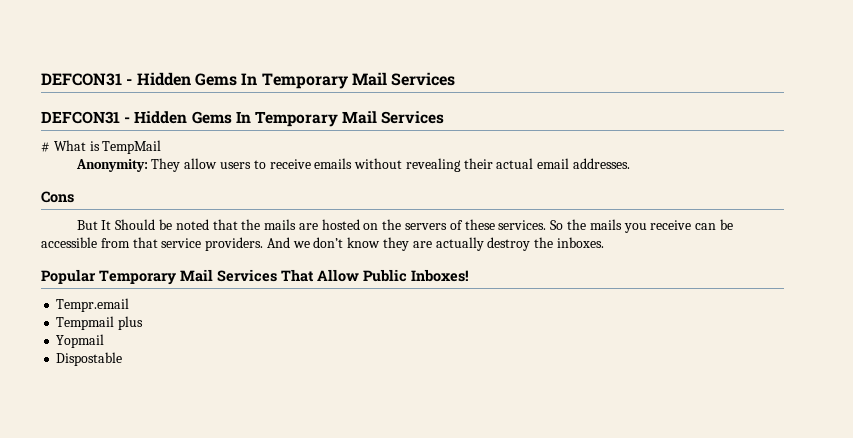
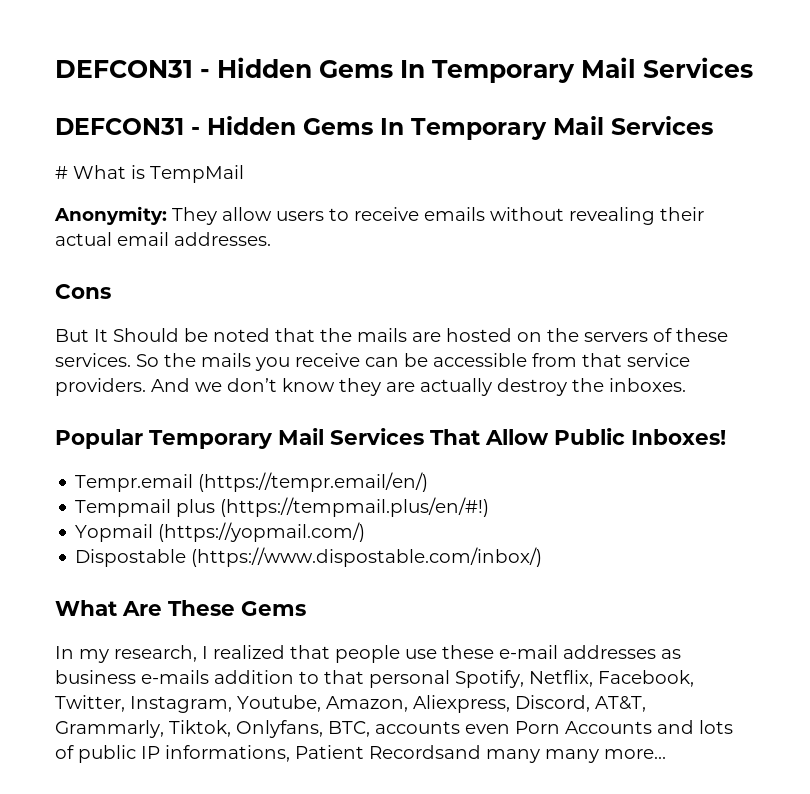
- Tempr.email
+ Tempr.email (https://tempr.email/en/)
- Tempmail plus
+ Tempmail plus (https://tempmail.plus/en/#!)
- Yopmail
+ Yopmail (https://yopmail.com/)
- Dispostable
+ Dispostable (https://www.dispostable.com/inbox/)
+ What Are These Gems
+ In my research, I realized that people use these e-mail addresses as business e-mails addition to that personal Spotify, Netflix, Facebook, Twitter, Instagram, Youtube, Amazon, Aliexpress, Discord, AT&T, Grammarly, Tiktok, Onlyfans, BTC, accounts even Porn Accounts and lots of public IP informations, Patient Recordsand many many more…

